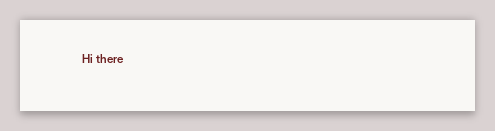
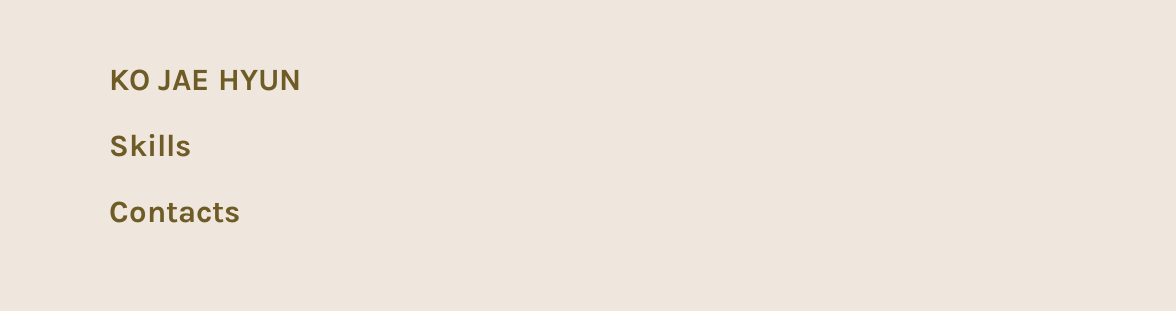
- Hi there
+ KO JAE HYUN
+ Skills
+ Contacts

